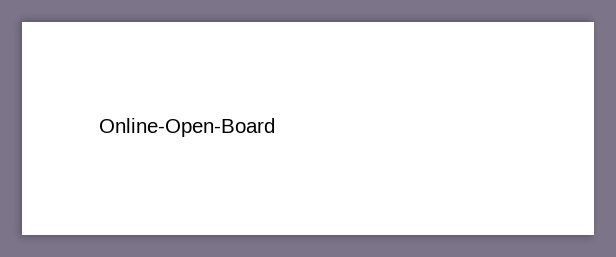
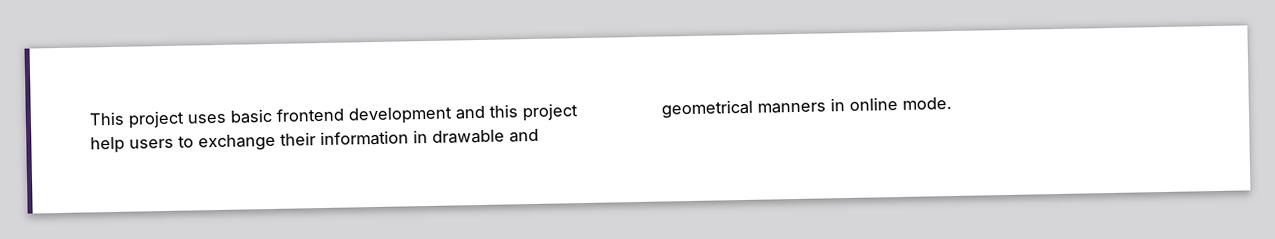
- Online-Open-Board
+ This project uses basic frontend development and this project help users to exchange their information in drawable and geometrical manners in online mode.

